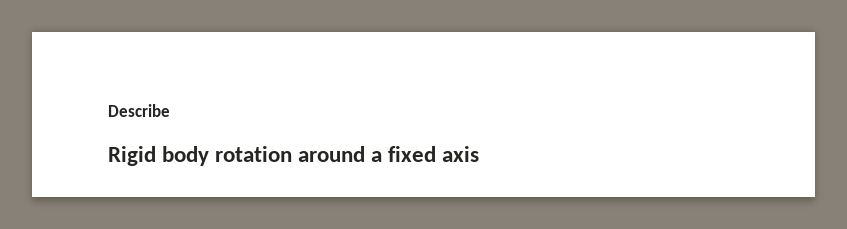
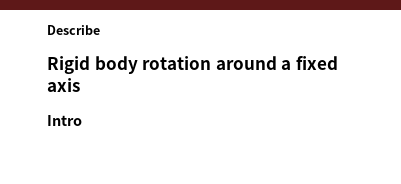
+ Intro

